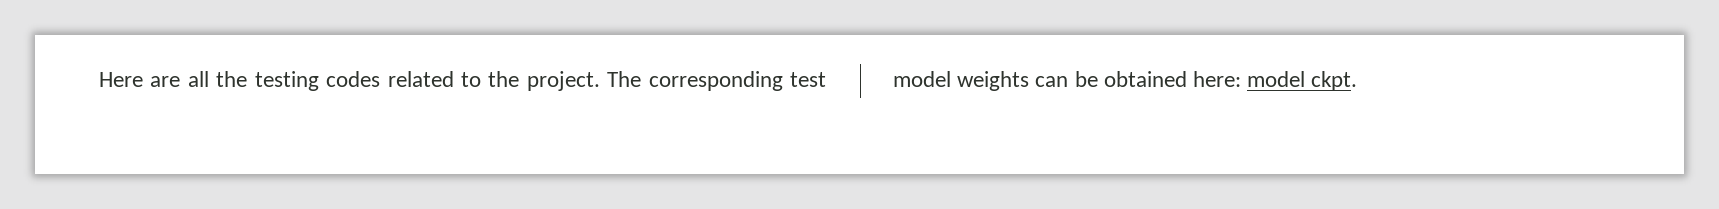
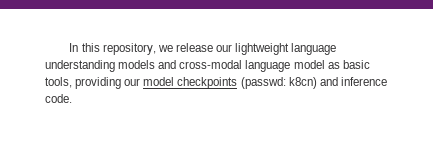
- Here are all the testing codes related to the project. The corresponding test model weights can be obtained here: model ckpt.
+ In this repository, we release our lightweight language understanding models and cross-modal language model as basic tools, providing our model checkpoints (passwd: k8cn) and inference code.

